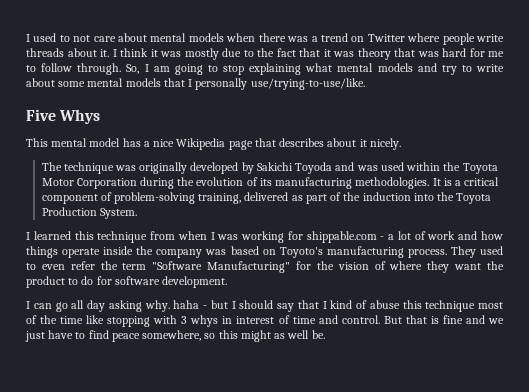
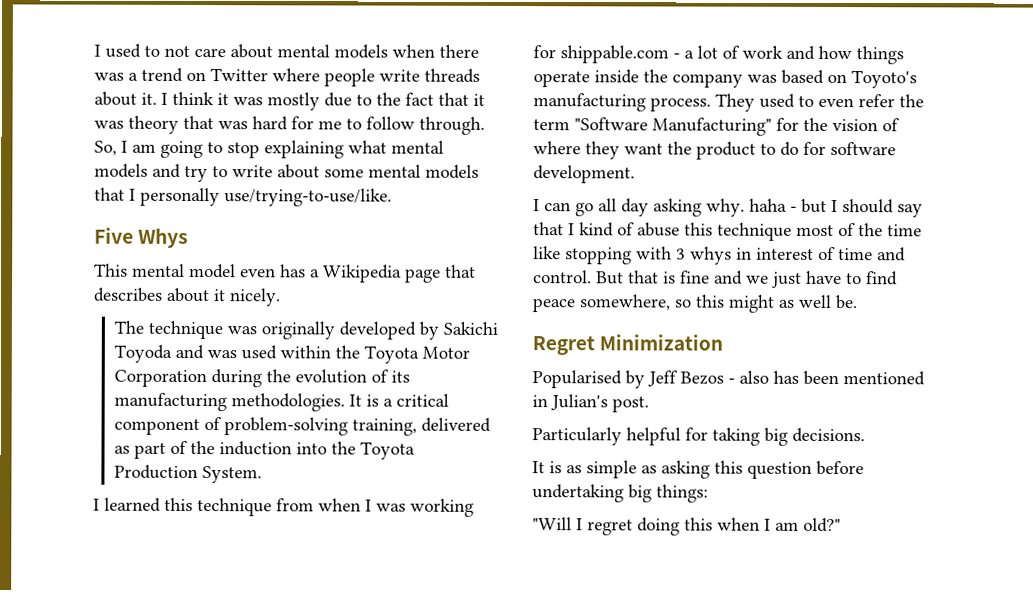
- This mental model has a nice Wikipedia page that describes about it nicely.
+ This mental model even has a Wikipedia page that describes about it nicely.
+ Regret Minimization
+ Popularised by Jeff Bezos - also has been mentioned in Julian's post.
+ Particularly helpful for taking big decisions.
+ It is as simple as asking this question before undertaking big things:
+ "Will I regret doing this when I am old?"

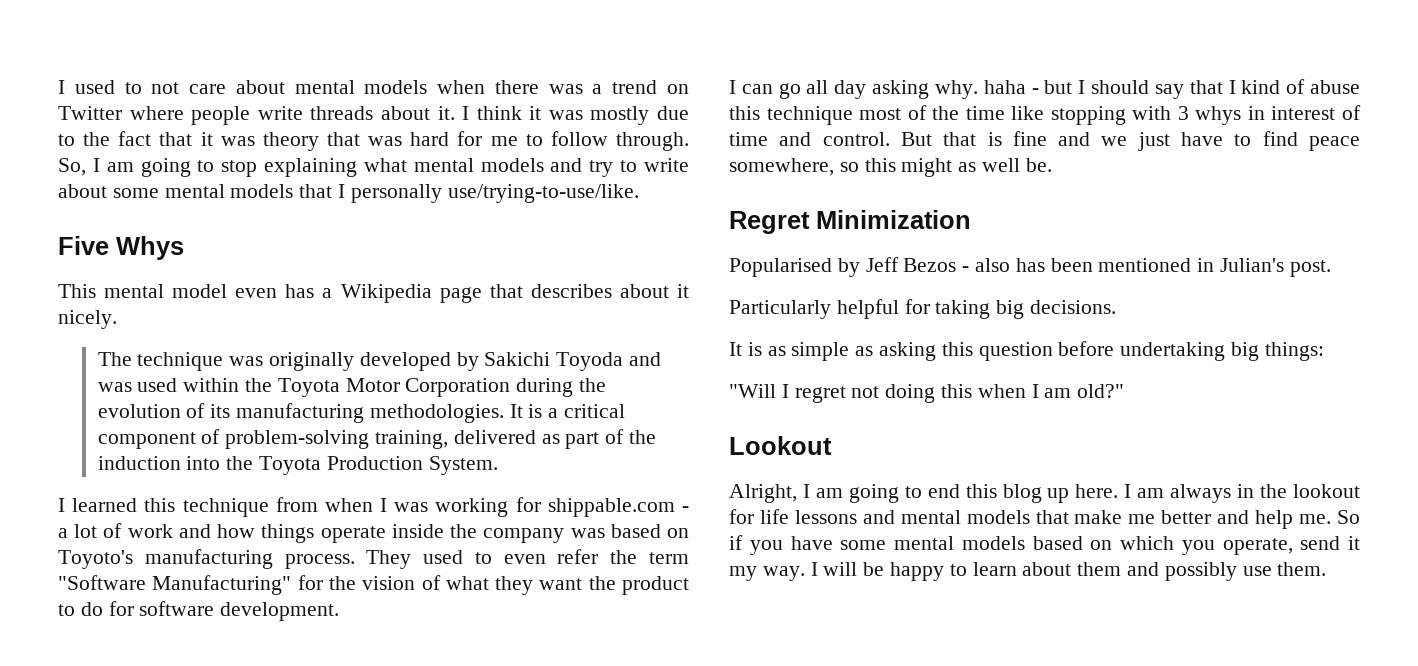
- They used to even refer the term "Software Manufacturing" for the vision of where they want the product to do for software development.
+ They used to even refer the term "Software Manufacturing" for the vision of what they want the product to do for software development.
- "Will I regret doing this when I am old?"
+ "Will I regret not doing this when I am old?"
+ Lookout
+ Alright, I am going to end this blog up here. I am always in the lookout for life lessons and mental models that make me better and help me. So if you have some mental models based on which you operate, send it my way. I will be happy to learn about them and possibly use them.

